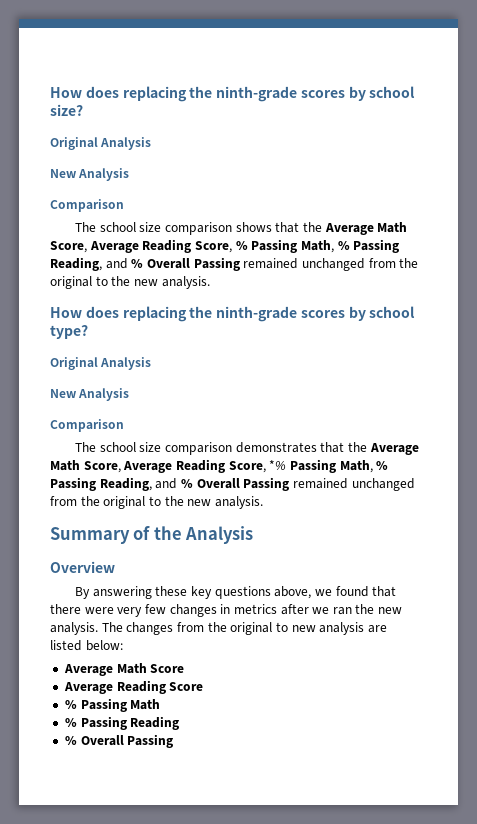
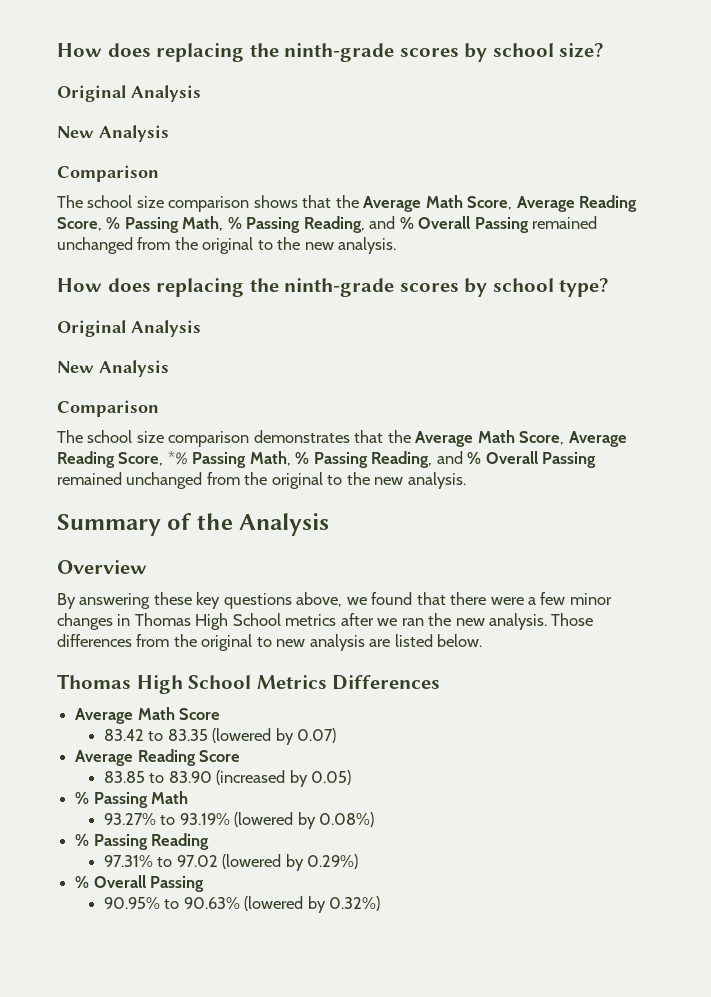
- By answering these key questions above, we found that there were very few changes in metrics after we ran the new analysis.
+ By answering these key questions above, we found that there were a few minor changes in Thomas High School metrics after we ran the new analysis.
- The changes from the original to new analysis are listed below:
+ Those differences from the original to new analysis are listed below.
+ Thomas High School Metrics Differences
  Average Math Score
+ 83.42 to 83.35 (lowered by 0.07)
  Average Reading Score
+ 83.85 to 83.90 (increased by 0.05)
  % Passing Math
+ 93.27% to 93.19% (lowered by 0.08%)
  % Passing Reading
+ 97.31% to 97.02 (lowered by 0.29%)
  % Overall Passing
+ 90.95% to 90.63% (lowered by 0.32%)

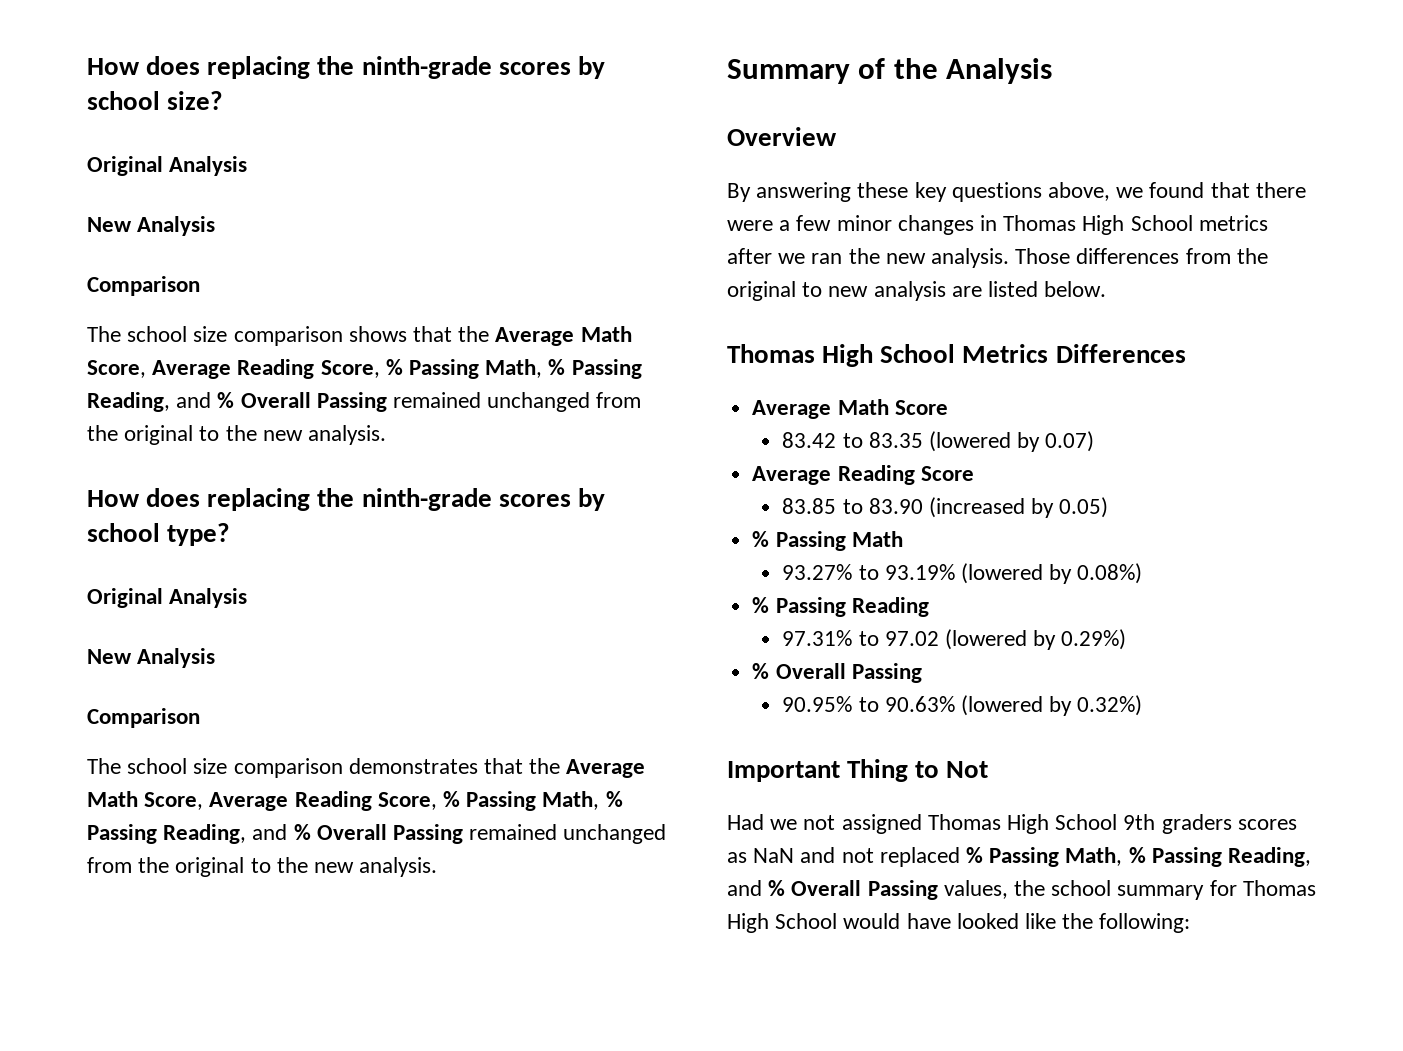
- The school size comparison demonstrates that the Average Math Score, Average Reading Score, *% Passing Math, % Passing Reading, and % Overall Passing remained unchanged from the original to the new analysis.
+ The school size comparison demonstrates that the Average Math Score, Average Reading Score, % Passing Math, % Passing Reading, and % Overall Passing remained unchanged from the original to the new analysis.
+ Important Thing to Not
+ Had we not assigned Thomas High School 9th graders scores as NaN and not replaced % Passing Math, % Passing Reading, and % Overall Passing values, the school summary for Thomas High School would have looked like the following:

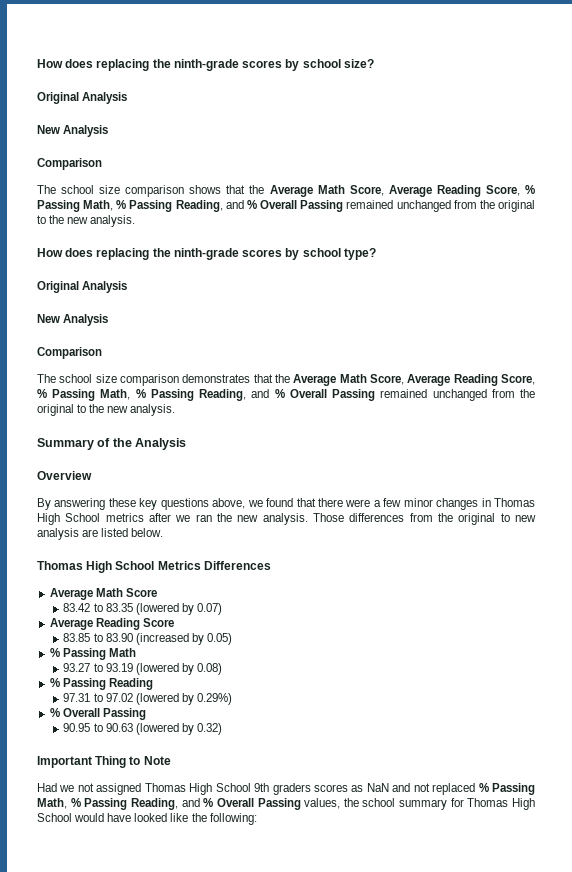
- 93.27% to 93.19% (lowered by 0.08%)
+ 93.27 to 93.19 (lowered by 0.08)
- 97.31% to 97.02 (lowered by 0.29%)
+ 97.31 to 97.02 (lowered by 0.29%)
- 90.95% to 90.63% (lowered by 0.32%)
+ 90.95 to 90.63 (lowered by 0.32)
- Important Thing to Not
+ Important Thing to Note

